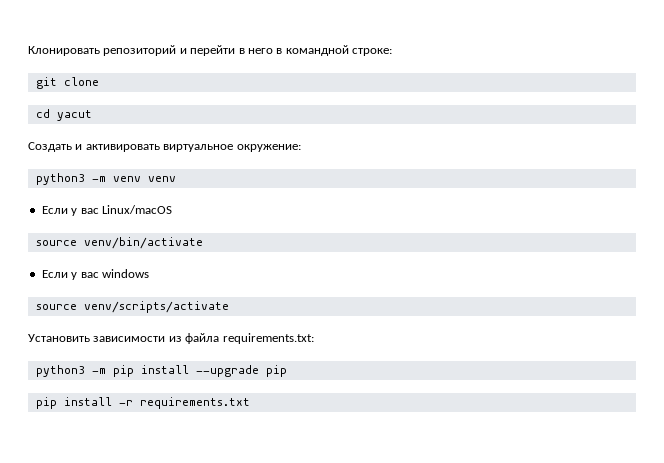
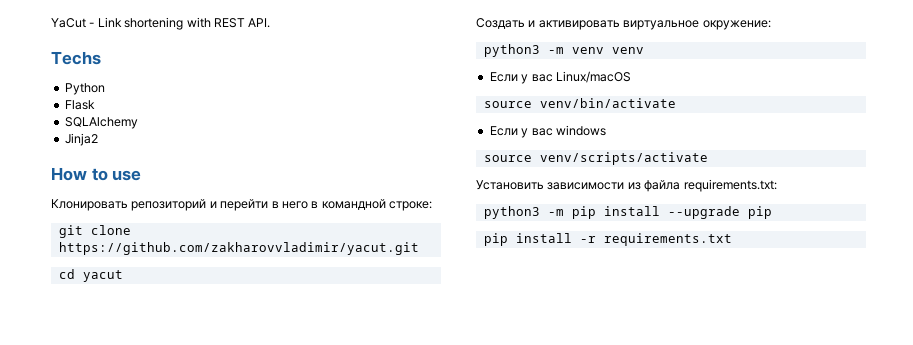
+ YaCut - Link shortening with REST API.
+ Techs
+ Python
+ Flask
+ SQLAlchemy
+ Jinja2
+ How to use
- git clone
+ git clone https://github.com/zakharovvladimir/yacut.git

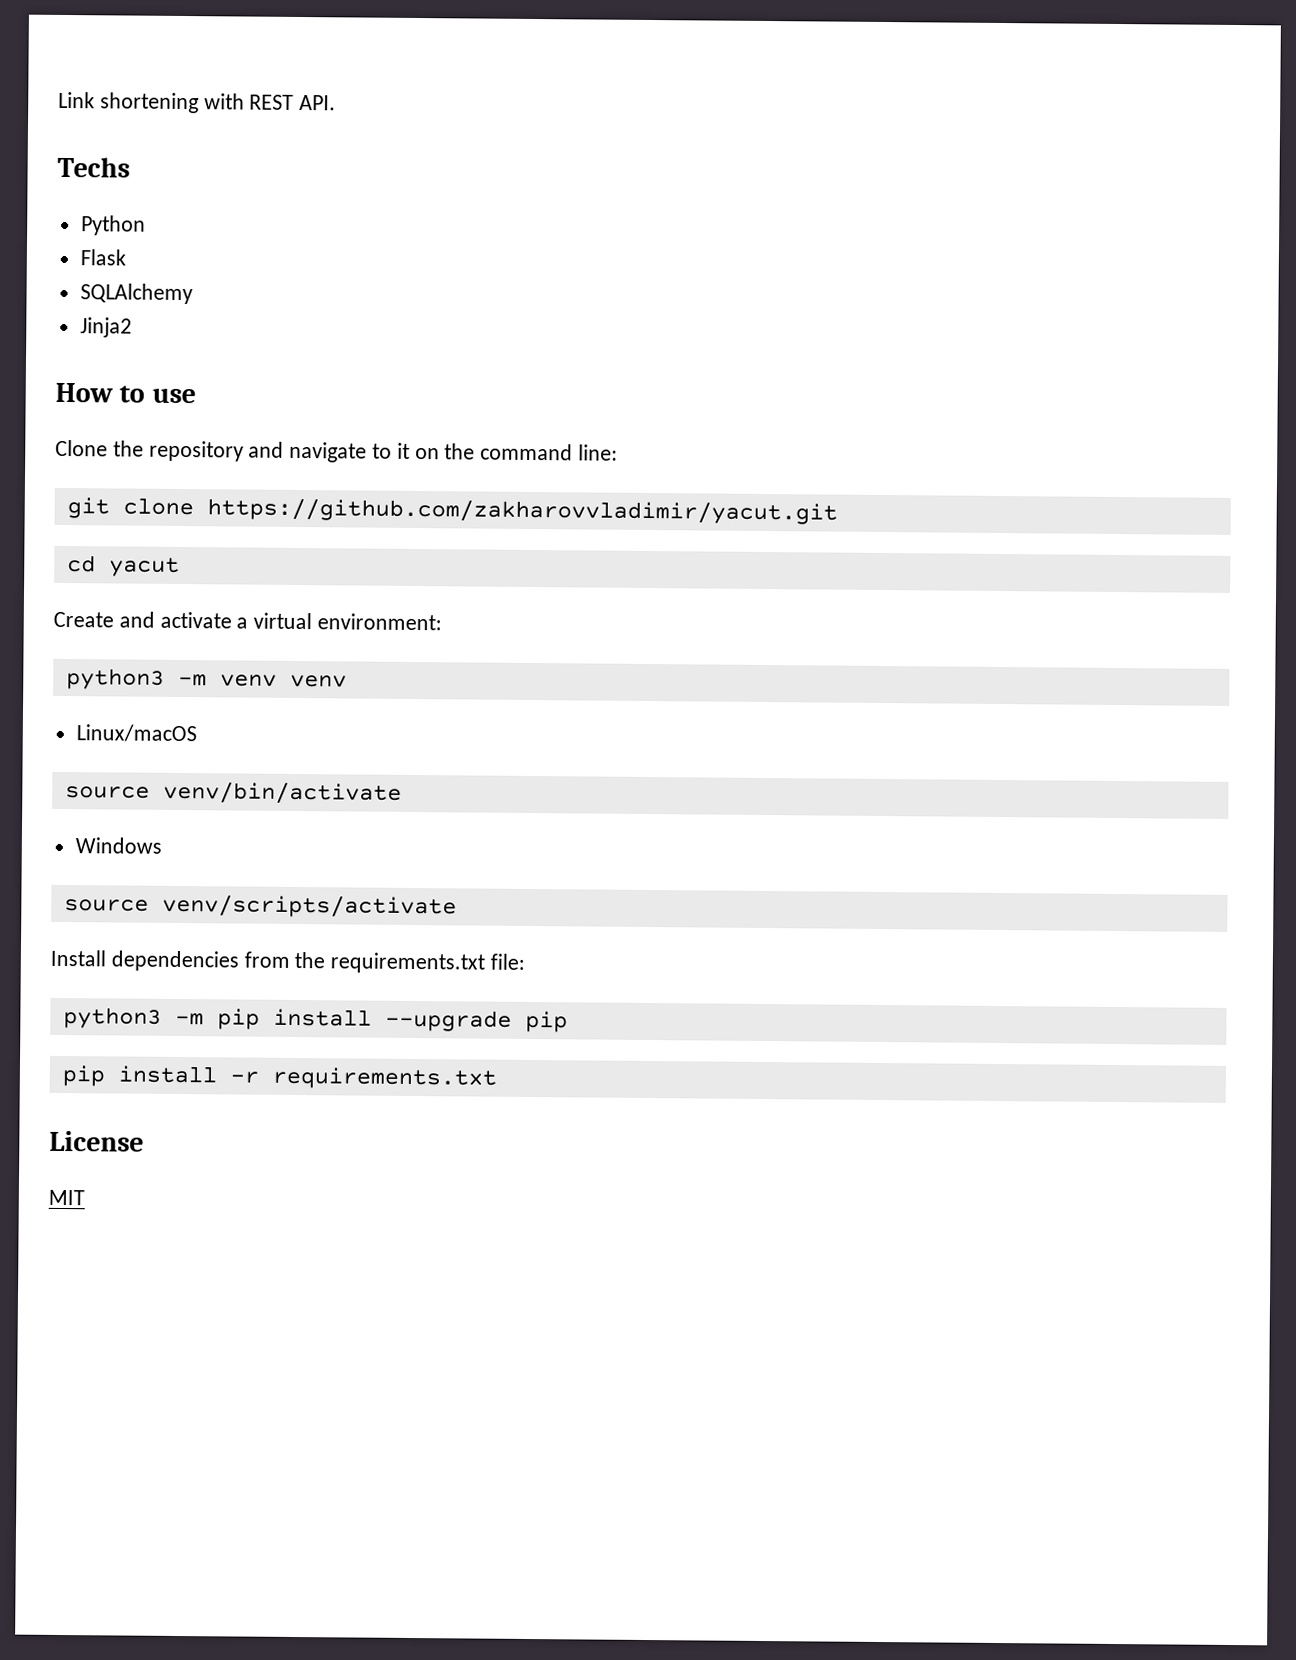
- YaCut - Link shortening with REST API.
+ Link shortening with REST API.
- Клонировать репозиторий и перейти в него в командной строке:
+ Clone the repository and navigate to it on the command line:
- Cоздать и активировать виртуальное окружение:
+ Create and activate a virtual environment:
- Если у вас Linux/macOS
+ Linux/macOS
- Если у вас windows
+ Windows
  source venv/scripts/activate
- Установить зависимости из файла requirements.txt:
+ Install dependencies from the requirements.txt file:
+ License
+ MIT

